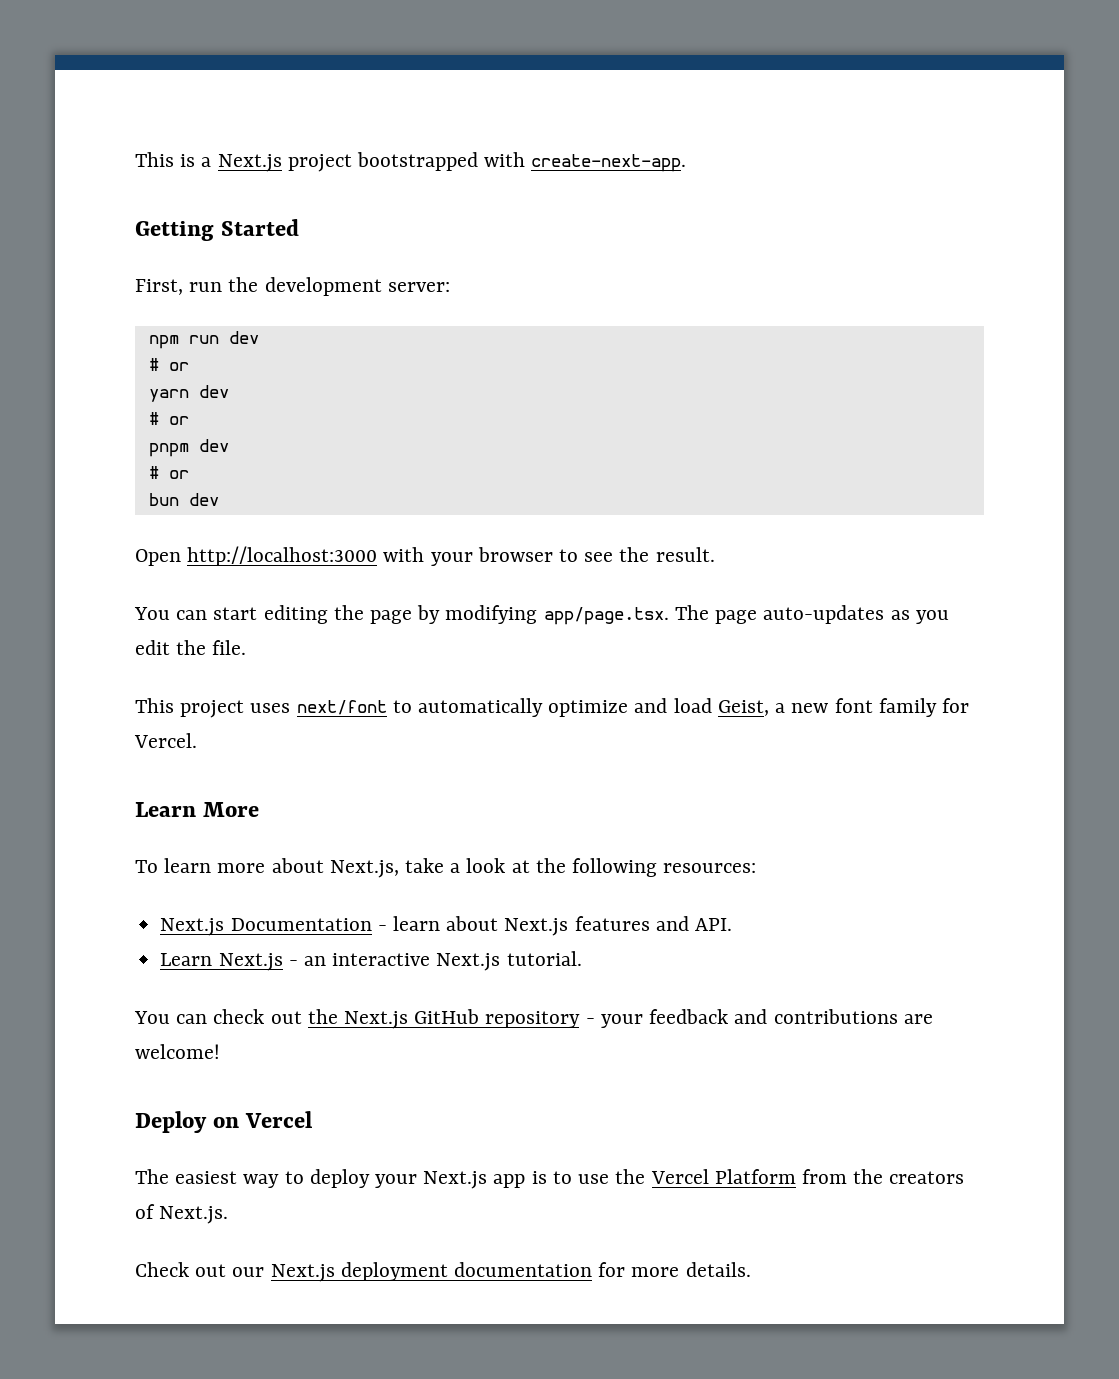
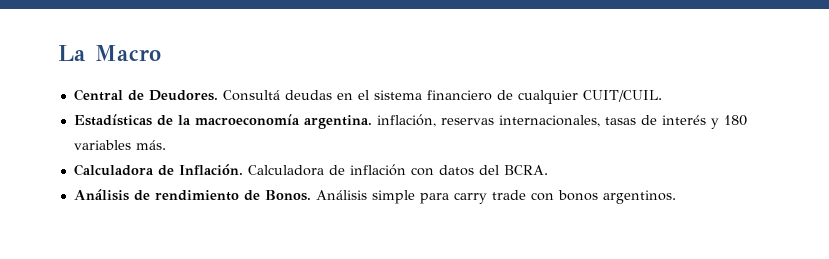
- This is a Next.js project bootstrapped with create-next-app.
- Getting Started
- First, run the development server:
- npm run dev
- # or
- yarn dev
- # or
- pnpm dev
- # or
- bun dev
- Open http://localhost:3000 with your browser to see the result.
- You can start editing the page by modifying app/page.tsx. The page auto-updates as you edit the file.
- This project uses next/font to automatically optimize and load Geist, a new font family for Vercel.
- Learn More
- To learn more about Next.js, take a look at the following resources:
- Next.js Documentation - learn about Next.js features and API.
- Learn Next.js - an interactive Next.js tutorial.
- You can check out the Next.js GitHub repository - your feedback and contributions are welcome!
- Deploy on Vercel
- The easiest way to deploy your Next.js app is to use the Vercel Platform from the creators of Next.js.
- Check out our Next.js deployment documentation for more details.
+ La Macro
+ Central de Deudores. Consultá deudas en el sistema financiero de cualquier CUIT/CUIL.
+ Estadísticas de la macroeconomía argentina. inflación, reservas internacionales, tasas de interés y 180 variables más.
+ Calculadora de Inflación. Calculadora de inflación con datos del BCRA.
+ Análisis de rendimiento de Bonos. Análisis simple para carry trade con bonos argentinos.

